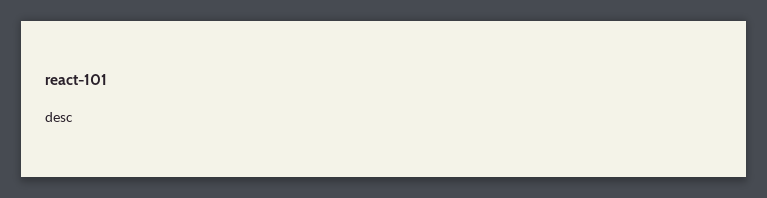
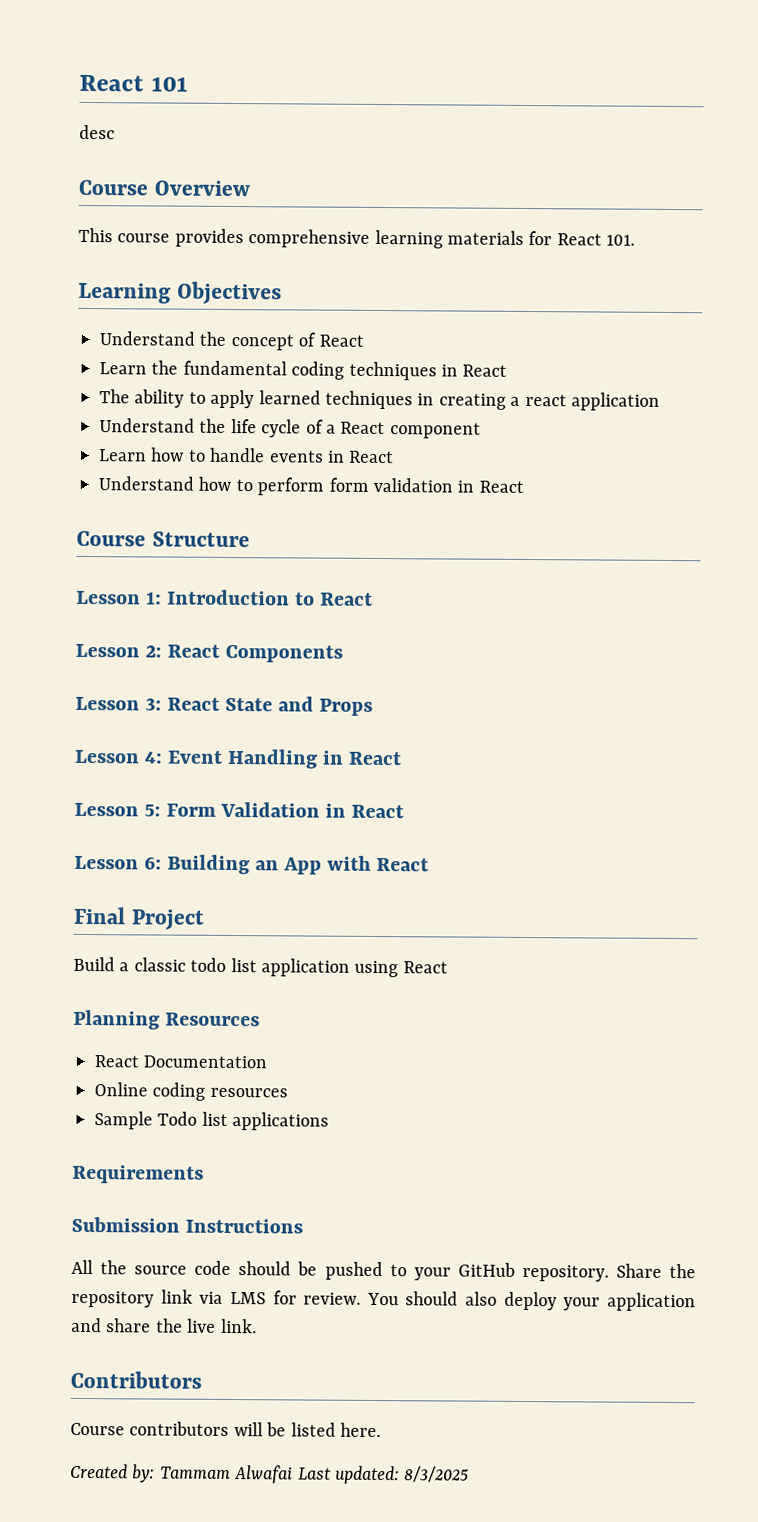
- react-101
+ React 101
+ Course Overview
+ This course provides comprehensive learning materials for React 101.
+ Learning Objectives
+ Understand the concept of React
+ Learn the fundamental coding techniques in React
+ The ability to apply learned techniques in creating a react application
+ Understand the life cycle of a React component
+ Learn how to handle events in React
+ Understand how to perform form validation in React
+ Course Structure
+ Lesson 1: Introduction to React
+ Lesson 2: React Components
+ Lesson 3: React State and Props
+ Lesson 4: Event Handling in React
+ Lesson 5: Form Validation in React
+ Lesson 6: Building an App with React
+ Final Project
+ Build a classic todo list application using React
+ Planning Resources
+ React Documentation
+ Online coding resources
+ Sample Todo list applications
+ Requirements
+ Submission Instructions
+ All the source code should be pushed to your GitHub repository. Share the repository link via LMS for review. You should also deploy your application and share the live link.
+ Contributors
+ Course contributors will be listed here.
+ Created by: Tammam Alwafai Last updated: 8/3/2025

